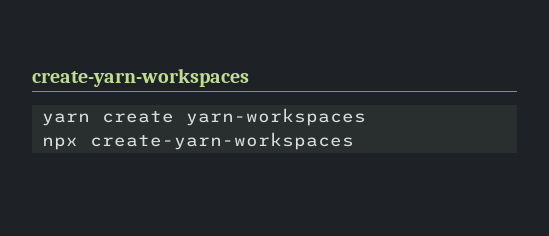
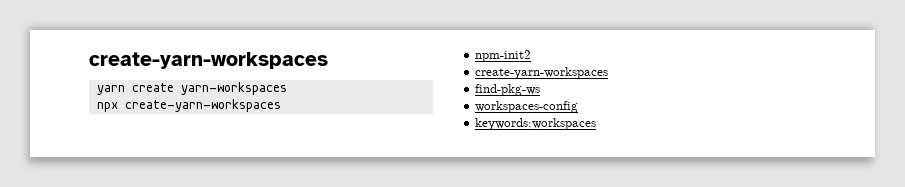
+ npm-init2
+ create-yarn-workspaces
+ find-pkg-ws
+ workspaces-config
+ keywords:workspaces

